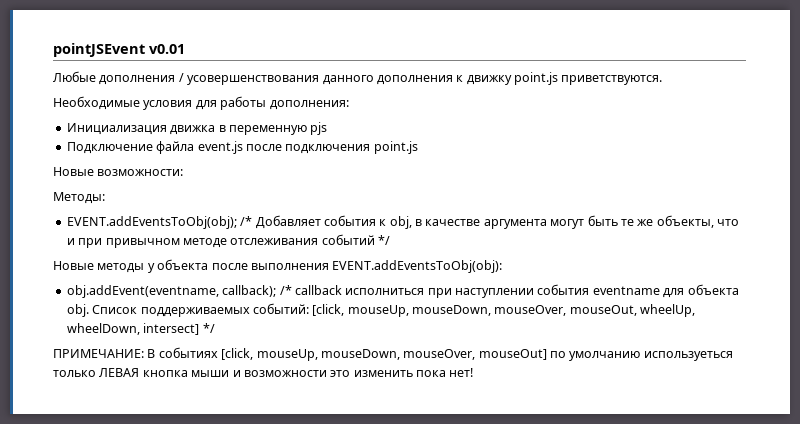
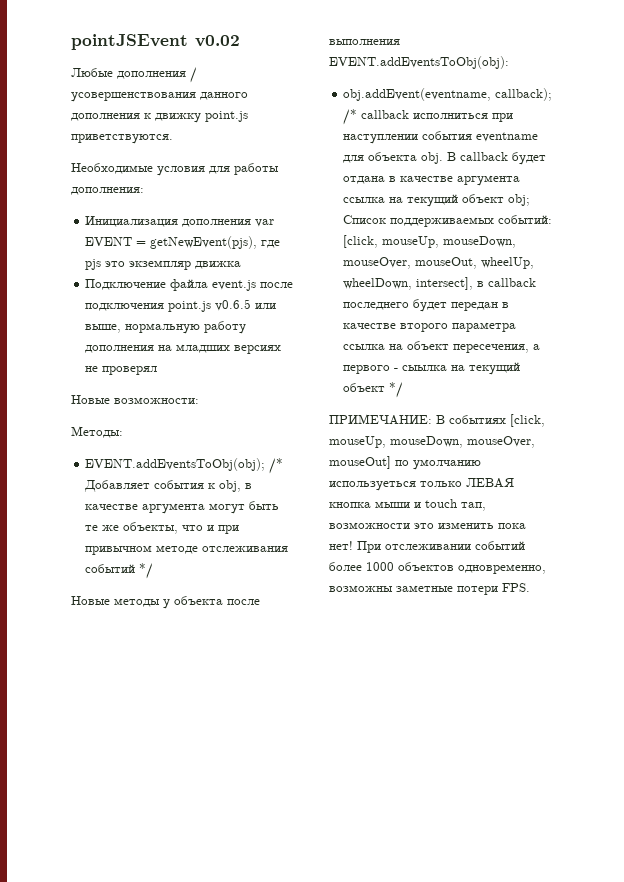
- pointJSEvent v0.01
+ pointJSEvent v0.02
- Инициализация движка в переменную pjs
+ Инициализация дополнения var EVENT = getNewEvent(pjs), где pjs это экземпляр движка
- Подключение файла event.js после подключения point.js
+ Подключение файла event.js после подключения point.js v0.6.5 или выше, нормальную работу дополнения на младших версиях не проверял
- Список поддерживаемых событий: [click, mouseUp, mouseDown, mouseOver, mouseOut, wheelUp, wheelDown, intersect] */
+ В callback будет отдана в качестве аргумента ссылка на текущий объект obj; Список поддерживаемых событий: [click, mouseUp, mouseDown, mouseOver, mouseOut, wheelUp, wheelDown, intersect], в callback последнего будет передан в качестве второго параметра ссылка на объект пересечения, а первого - сыылка на текущий объект */
- ПРИМЕЧАНИЕ: В событиях [click, mouseUp, mouseDown, mouseOver, mouseOut] по умолчанию используеться только ЛЕВАЯ кнопка мыши и возможности это изменить пока нет!
+ ПРИМЕЧАНИЕ: В событиях [click, mouseUp, mouseDown, mouseOver, mouseOut] по умолчанию используеться только ЛЕВАЯ кнопка мыши и touch тап, возможности это изменить пока нет!
+ При отслеживании событий более 1000 объектов одновременно, возможны заметные потери FPS.

